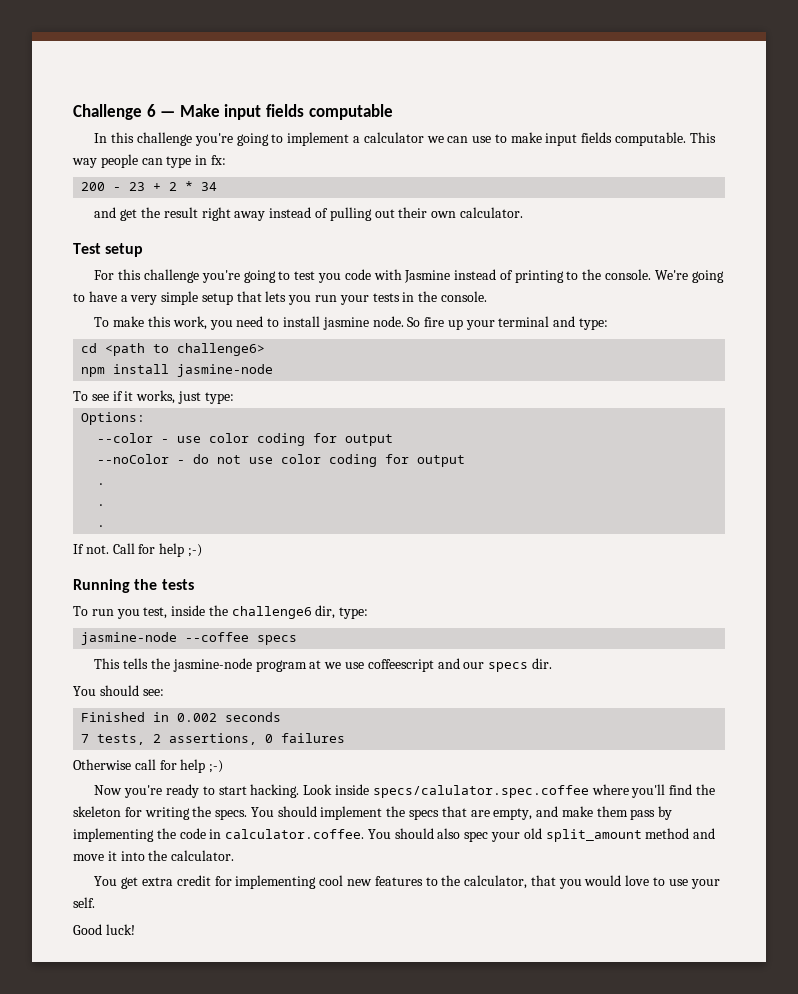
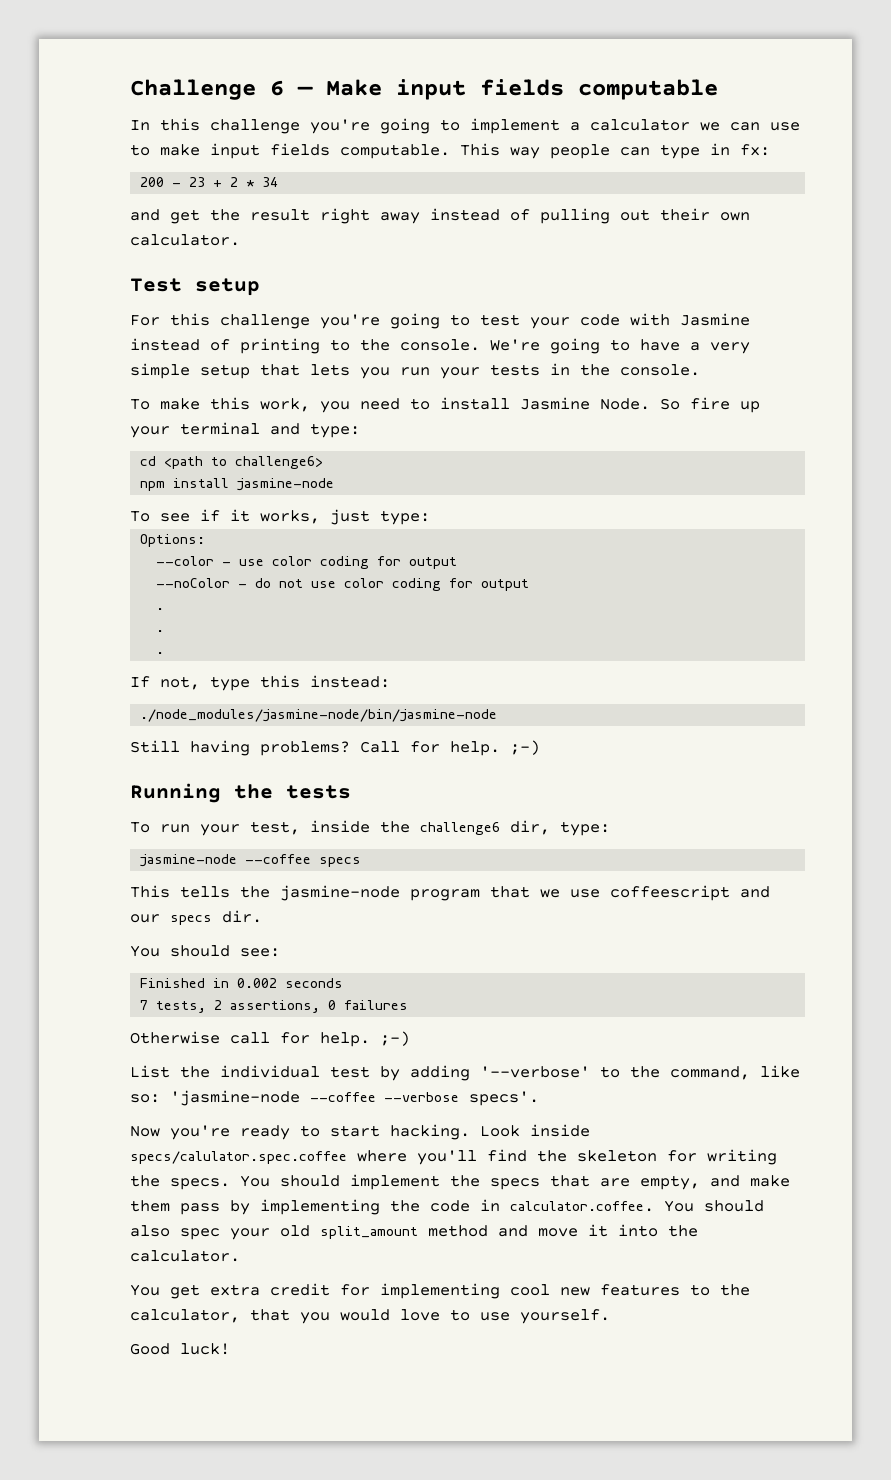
- For this challenge you're going to test you code with Jasmine instead of printing to the console.
+ For this challenge you're going to test your code with Jasmine instead of printing to the console.
- To make this work, you need to install jasmine node.
+ To make this work, you need to install Jasmine Node.
- If not.
+ If not, type this instead:
+ ./node_modules/jasmine-node/bin/jasmine-node
+ Still having problems?
- Call for help ;-)
+ Call for help. ;-)
- To run you test, inside the challenge6 dir, type:
+ To run your test, inside the challenge6 dir, type:
- This tells the jasmine-node program at we use coffeescript and our specs dir.
+ This tells the jasmine-node program that we use coffeescript and our specs dir.
- Otherwise call for help ;-)
+ Otherwise call for help. ;-)
+ List the individual test by adding '--verbose' to the command, like so: 'jasmine-node --coffee --verbose specs'.
- You get extra credit for implementing cool new features to the calculator, that you would love to use your self.
+ You get extra credit for implementing cool new features to the calculator, that you would love to use yourself.

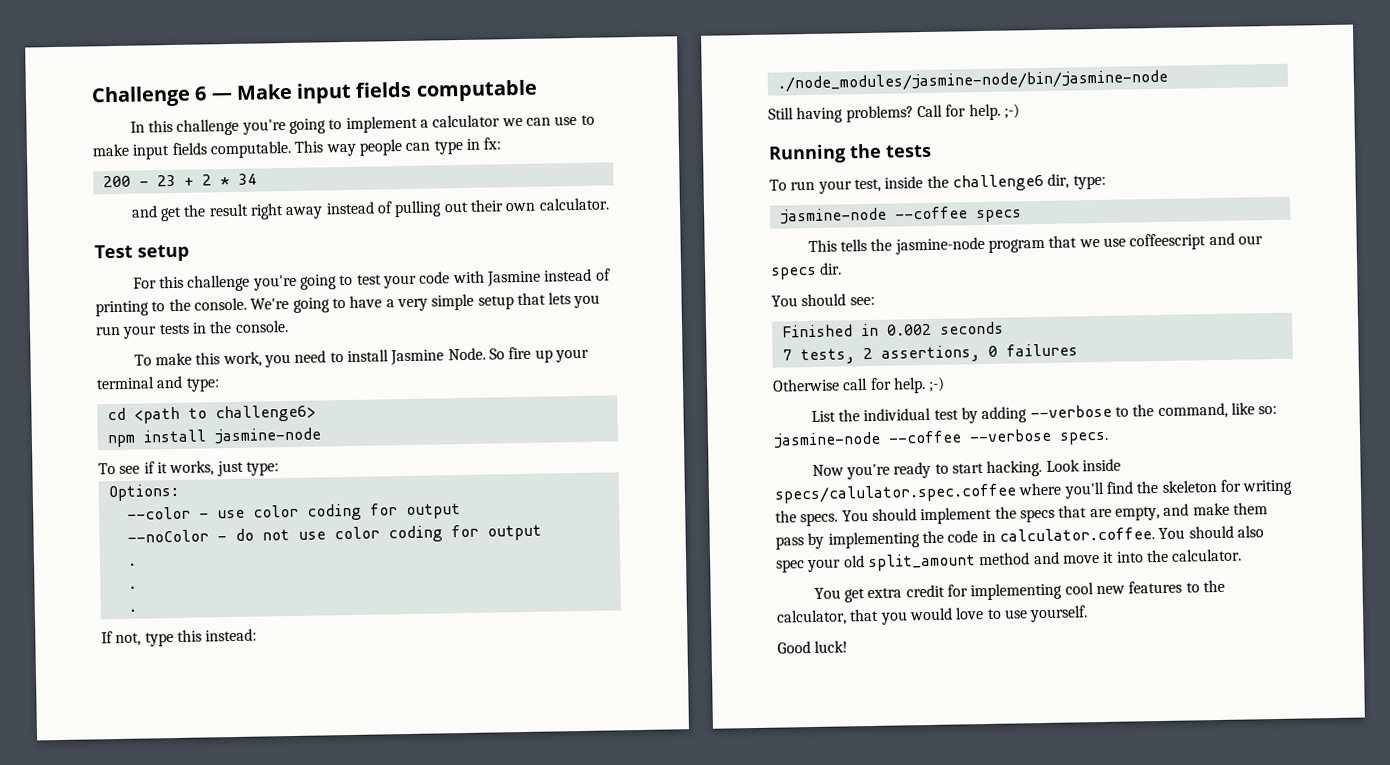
- List the individual test by adding '--verbose' to the command, like so: 'jasmine-node --coffee --verbose specs'.
+ List the individual test by adding --verbose to the command, like so: jasmine-node --coffee --verbose specs.

